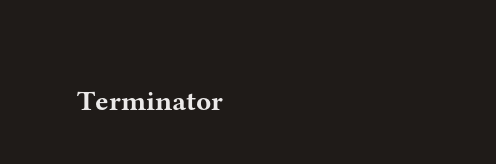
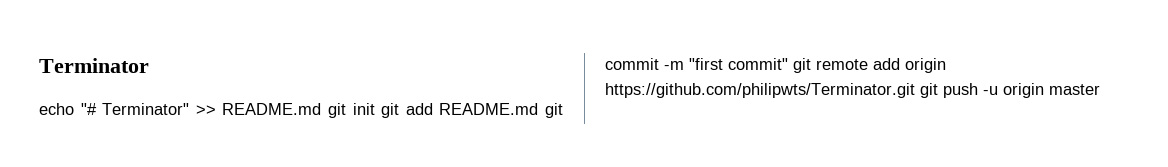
+ echo "# Terminator" >> README.md git init git add README.md git commit -m "first commit" git remote add origin https://github.com/philipwts/Terminator.git git push -u origin master

